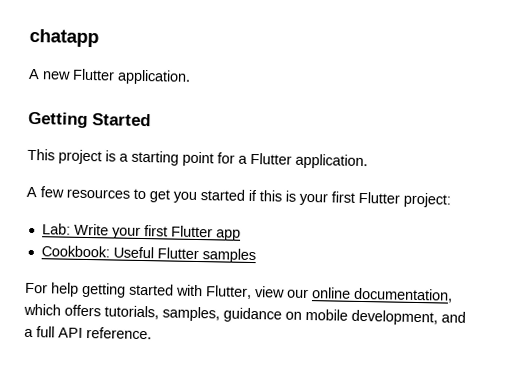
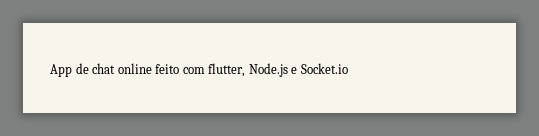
- chatapp
- A new Flutter application.
- Getting Started
- This project is a starting point for a Flutter application.
- A few resources to get you started if this is your first Flutter project:
- Lab: Write your first Flutter app
- Cookbook: Useful Flutter samples
- For help getting started with Flutter, view our online documentation, which offers tutorials, samples, guidance on mobile development, and a full API reference.
+ App de chat online feito com flutter, Node.js e Socket.io

